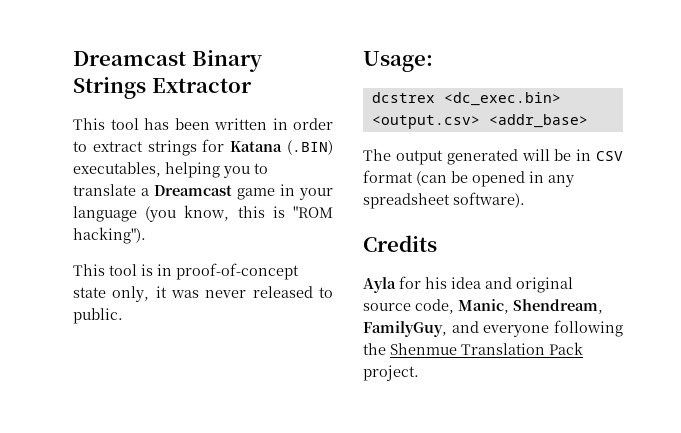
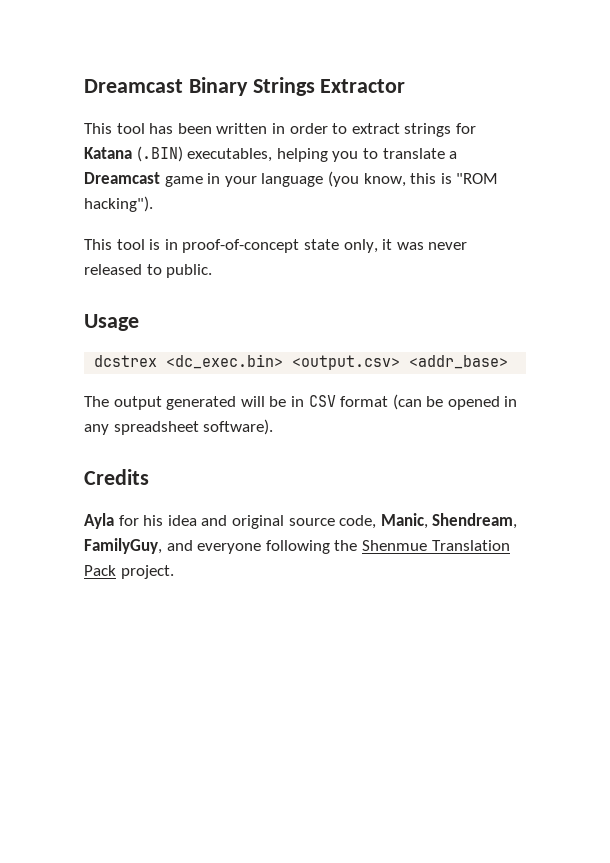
- Usage:
+ Usage

